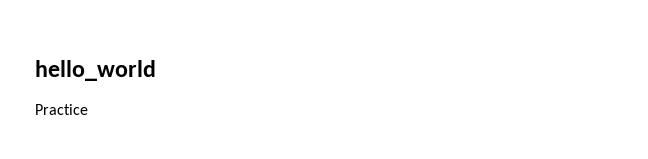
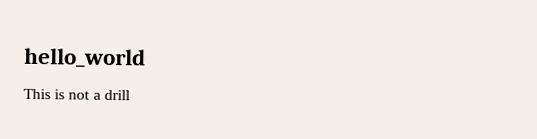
- Practice
+ This is not a drill

